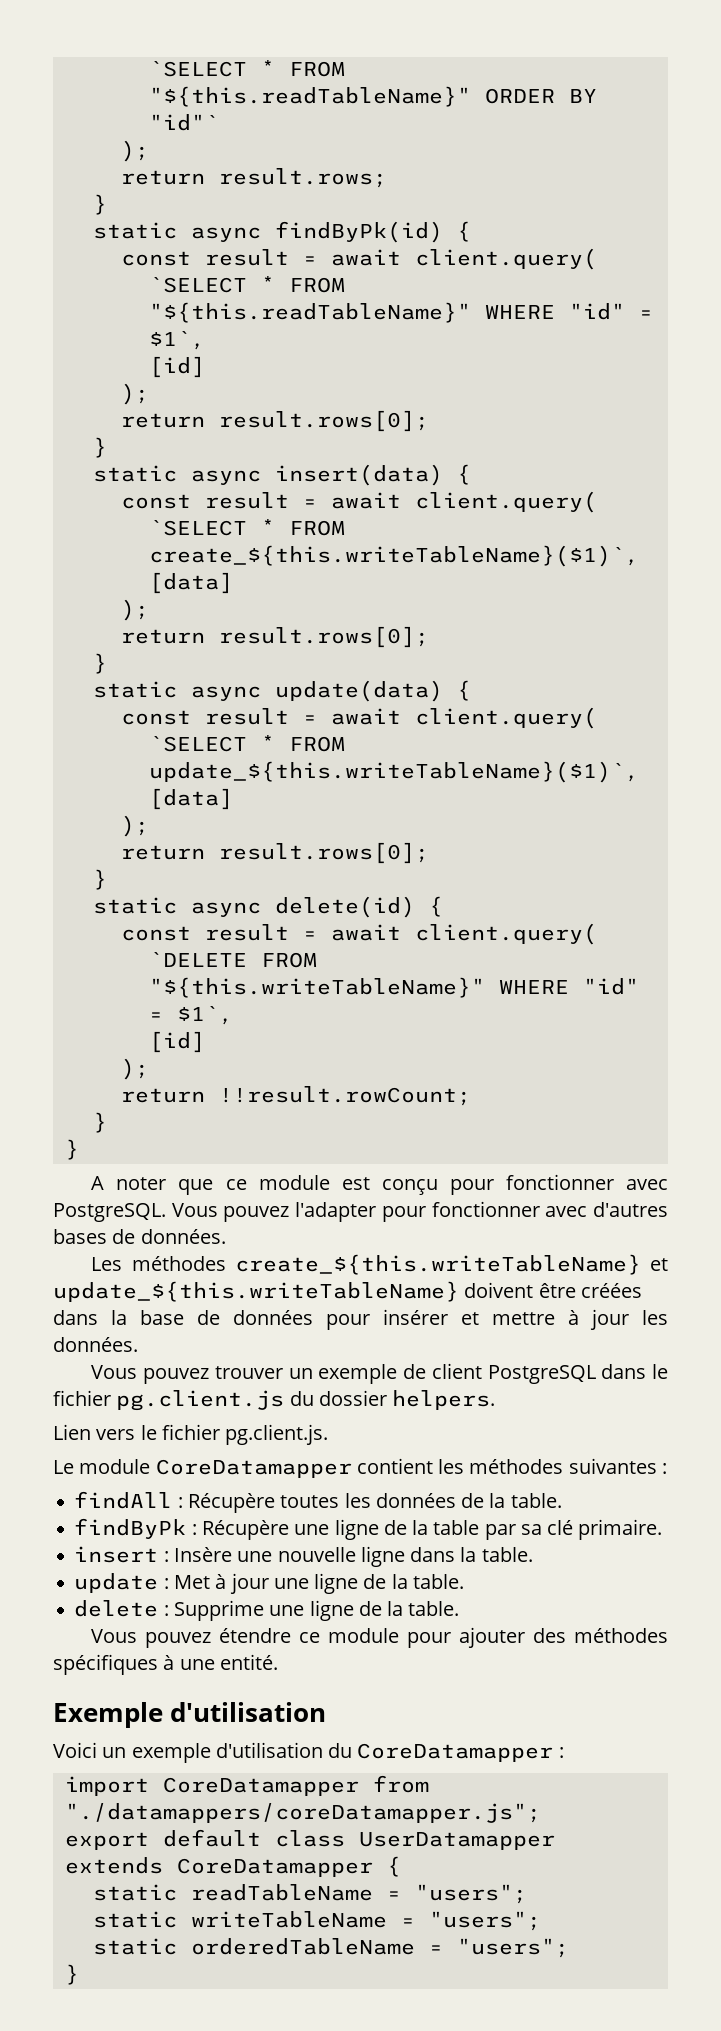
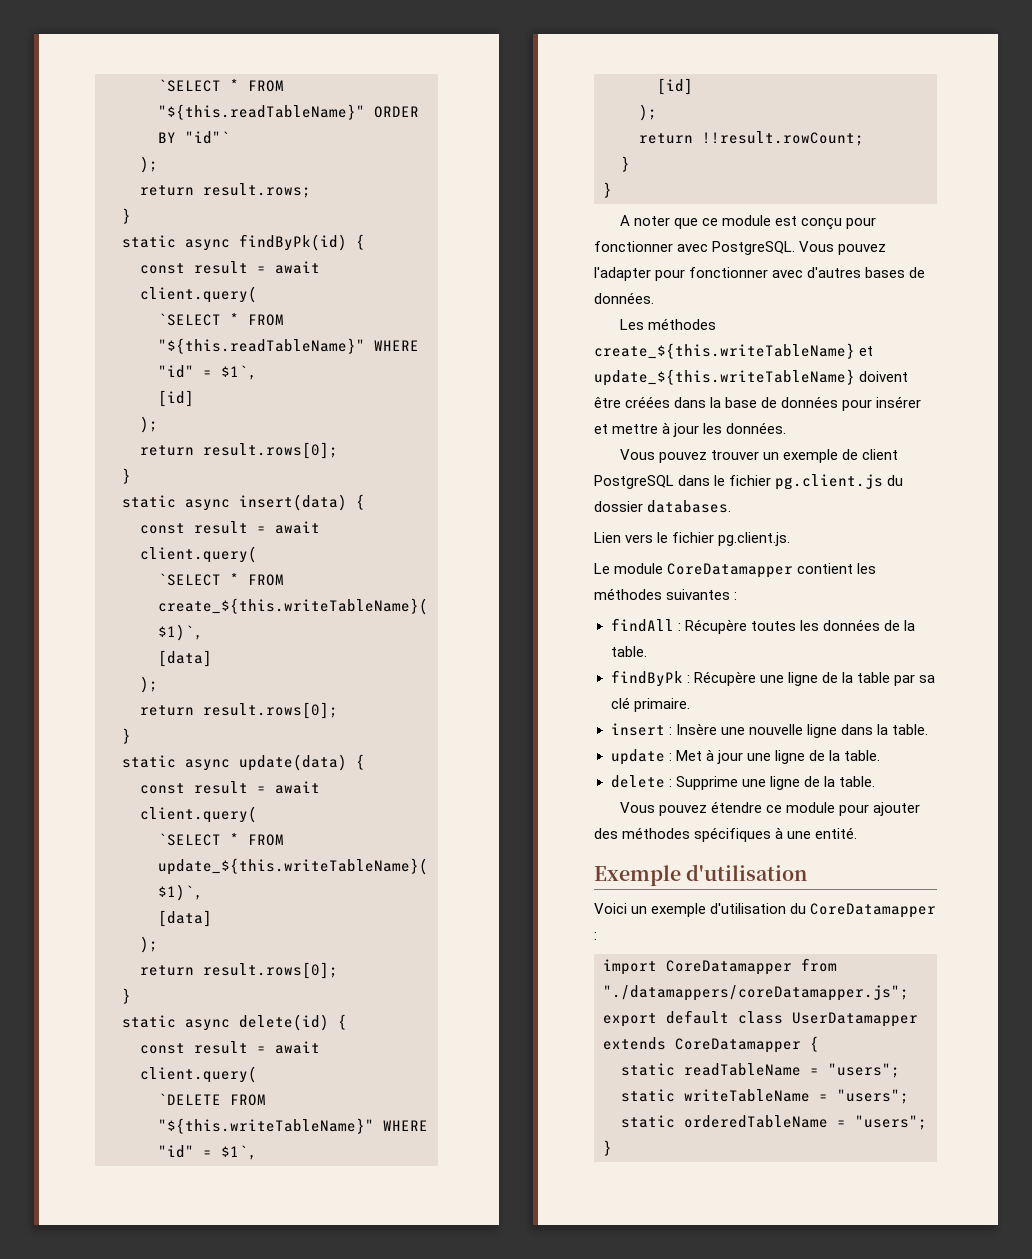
- Vous pouvez trouver un exemple de client PostgreSQL dans le fichier pg.client.js du dossier helpers.
+ Vous pouvez trouver un exemple de client PostgreSQL dans le fichier pg.client.js du dossier databases.

